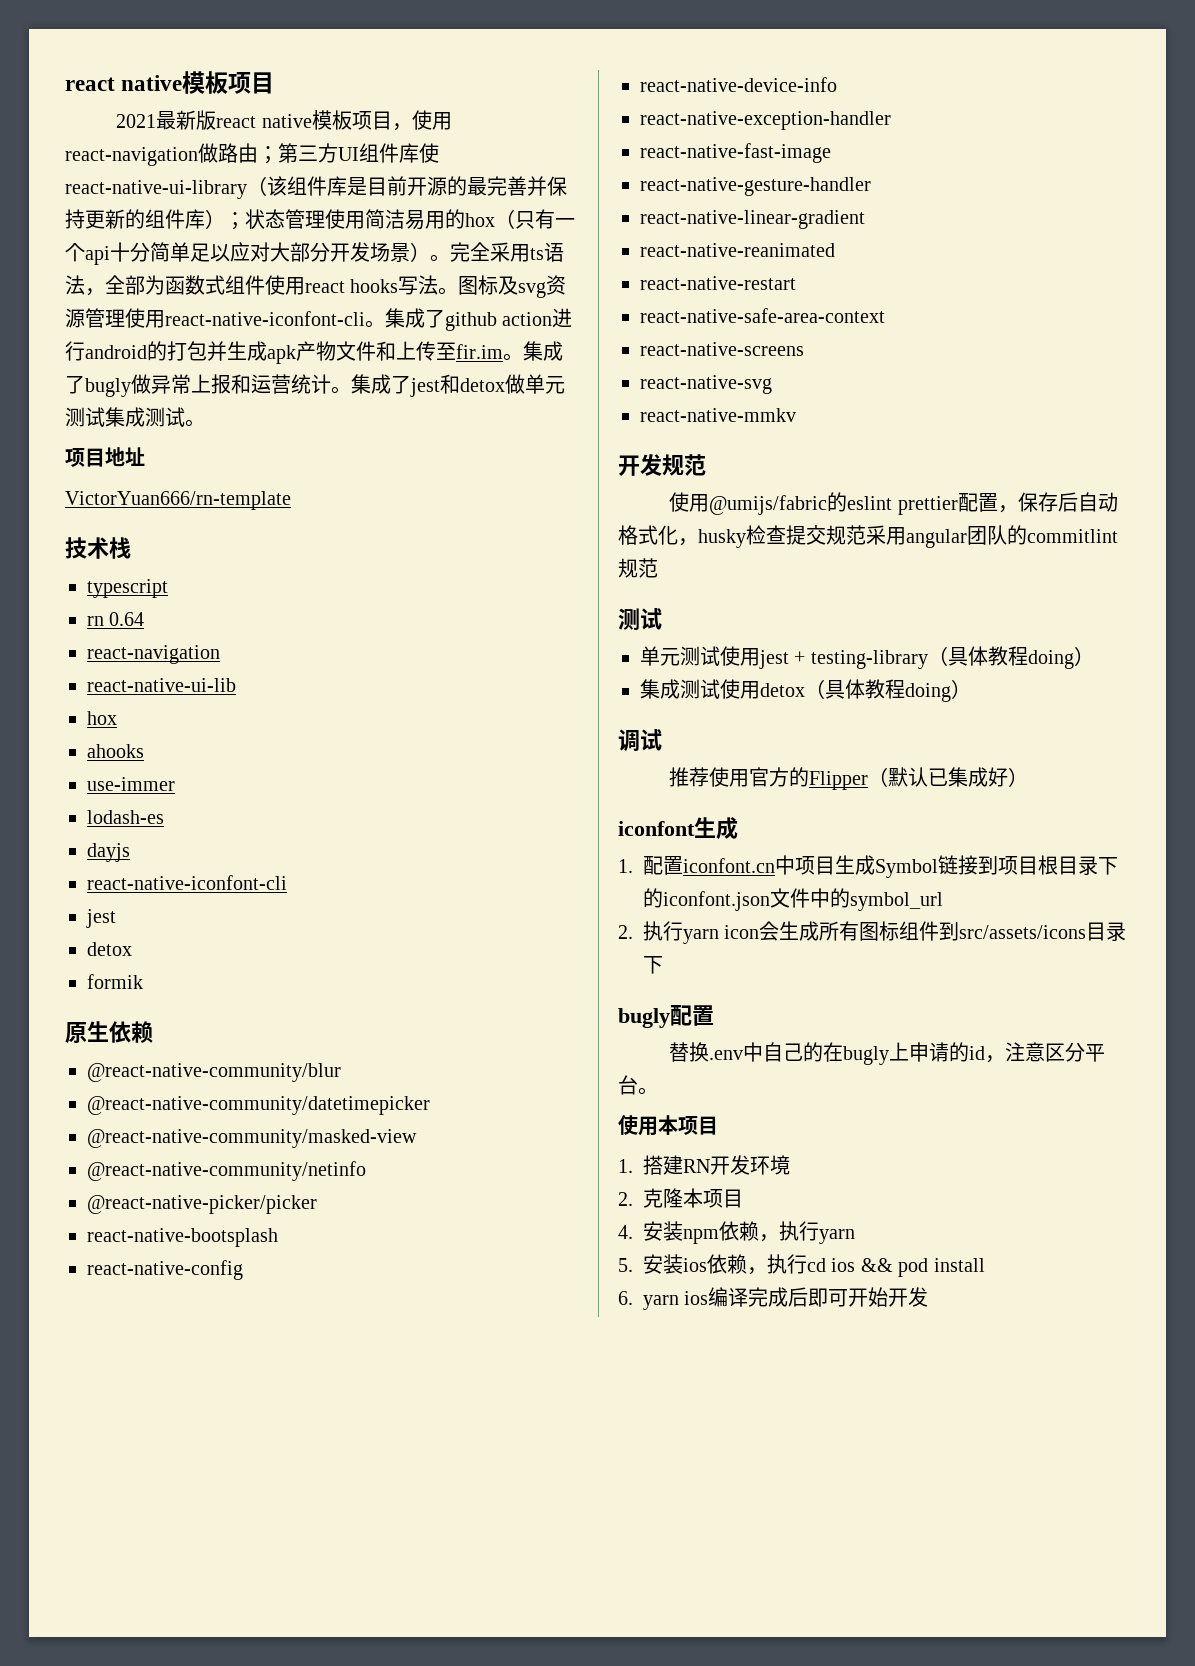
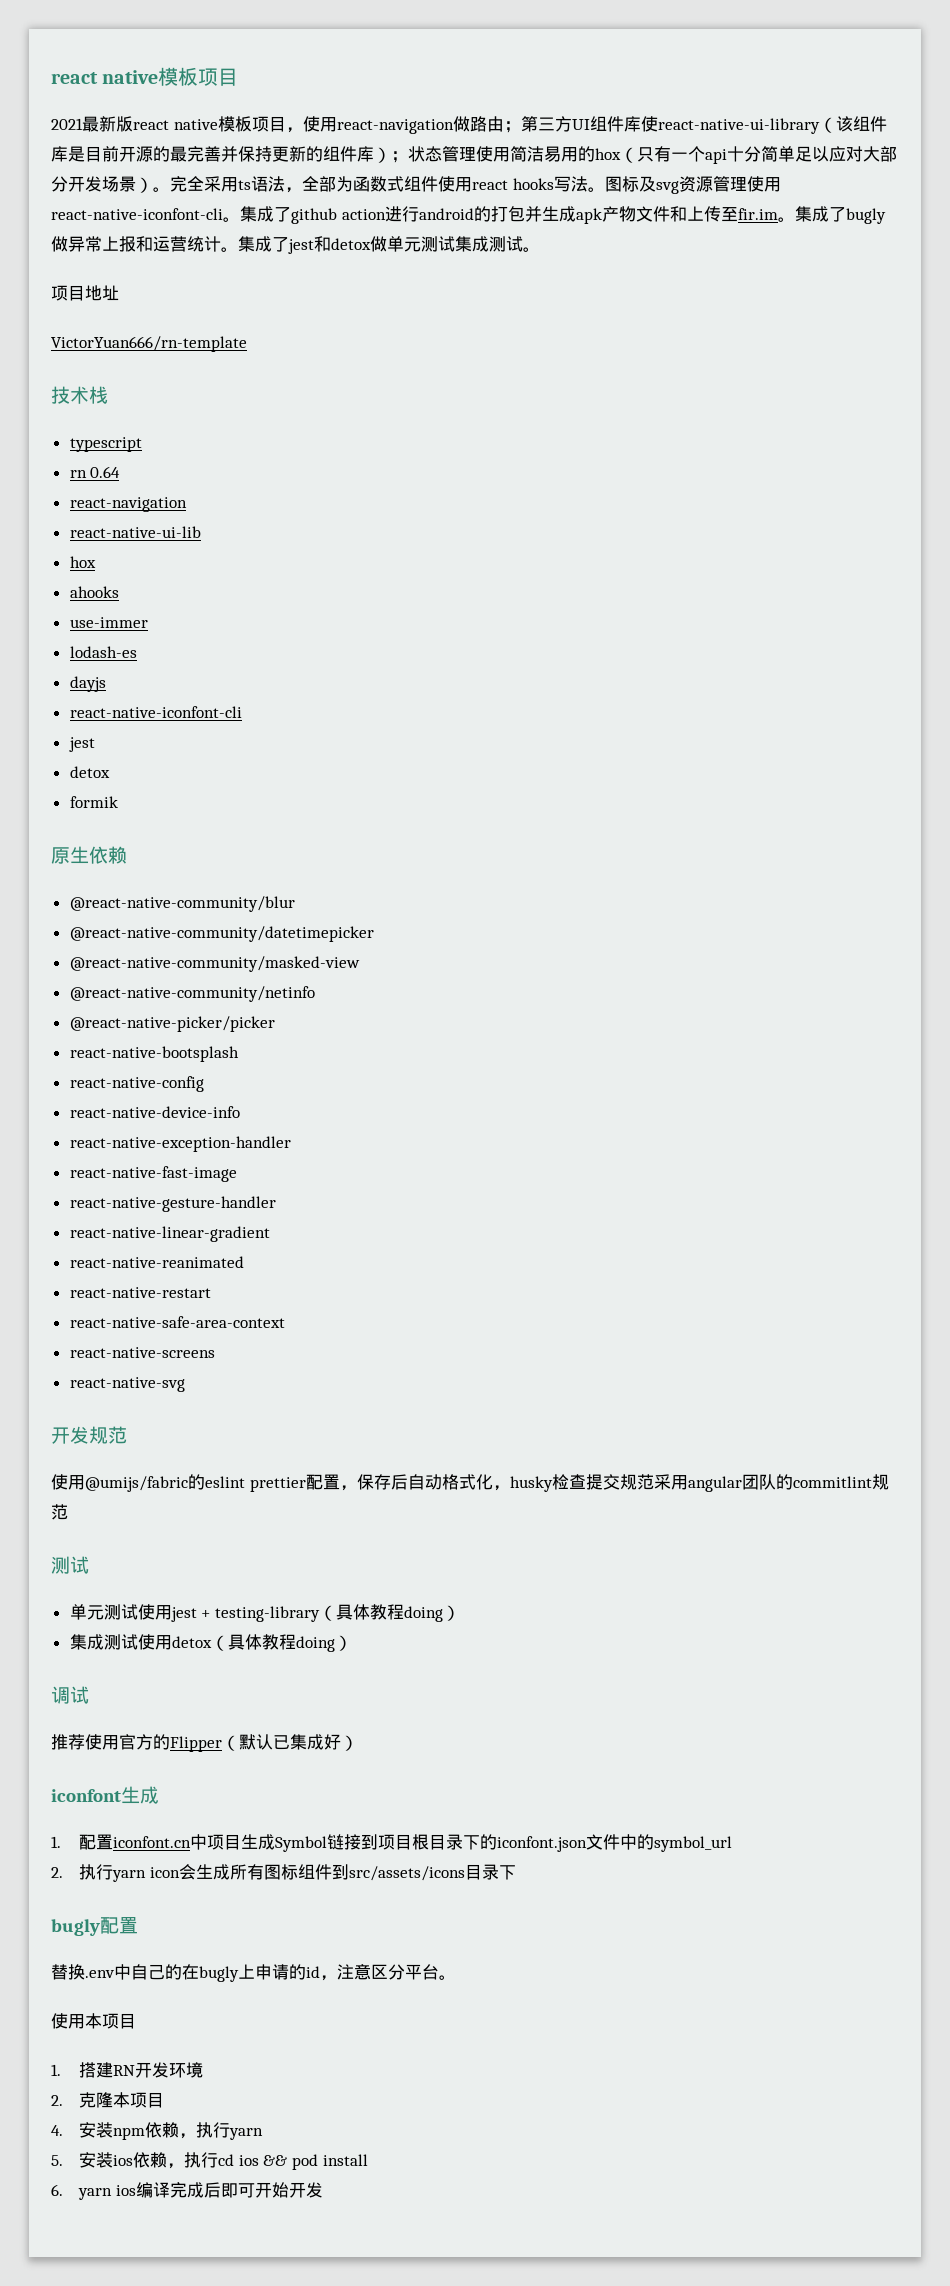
- react-native-mmkv

